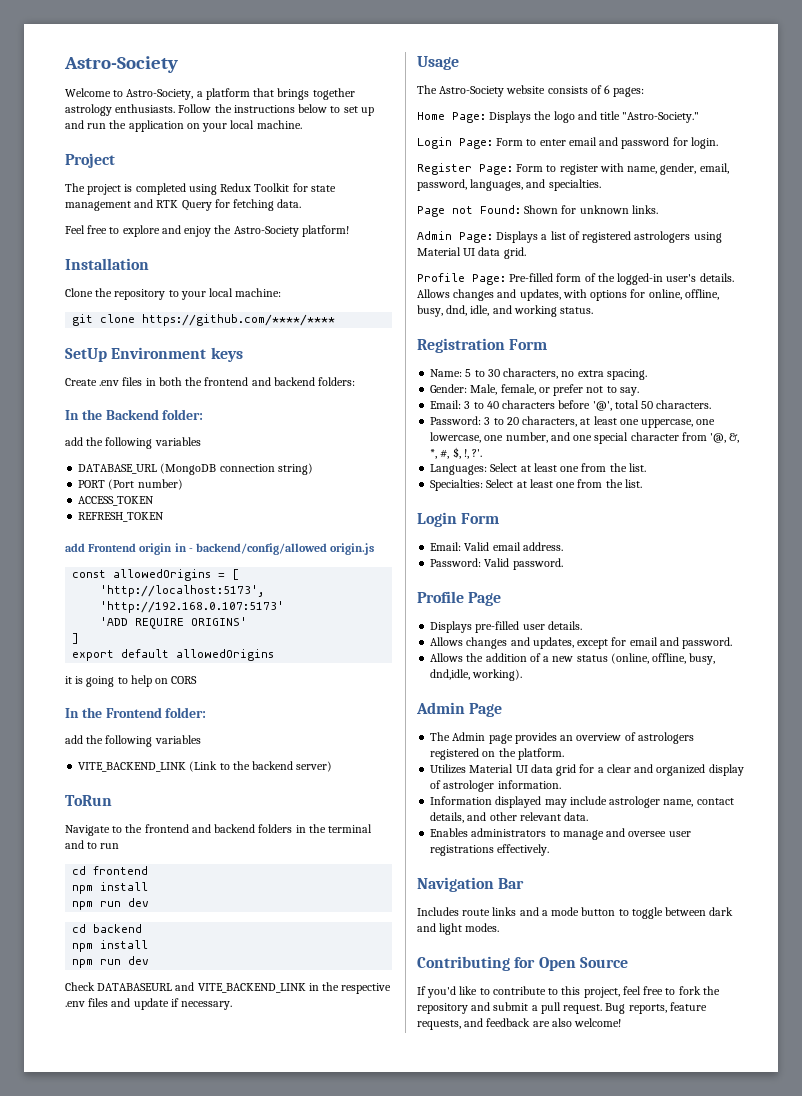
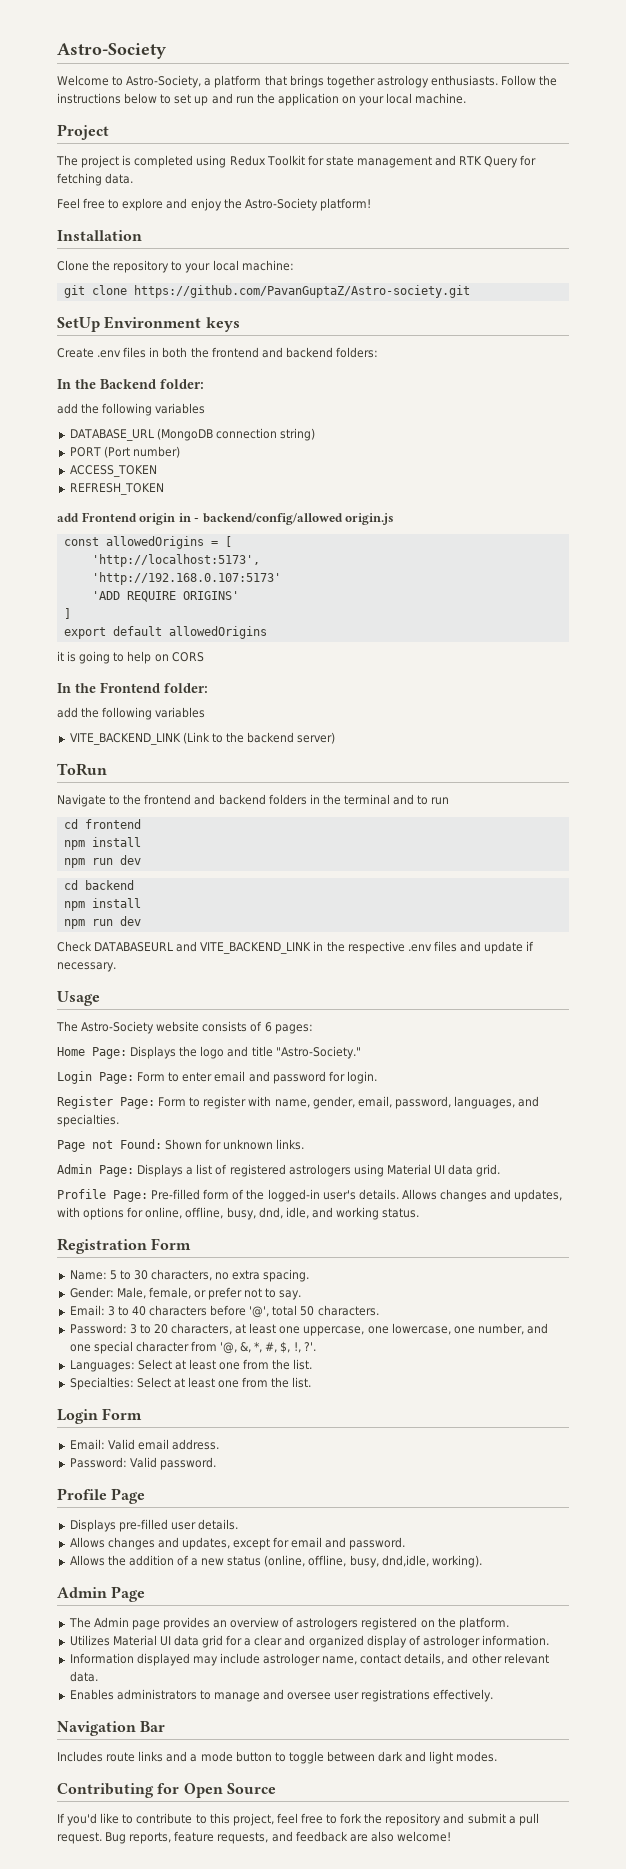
- git clone https://github.com/****/****
+ git clone https://github.com/PavanGuptaZ/Astro-society.git

